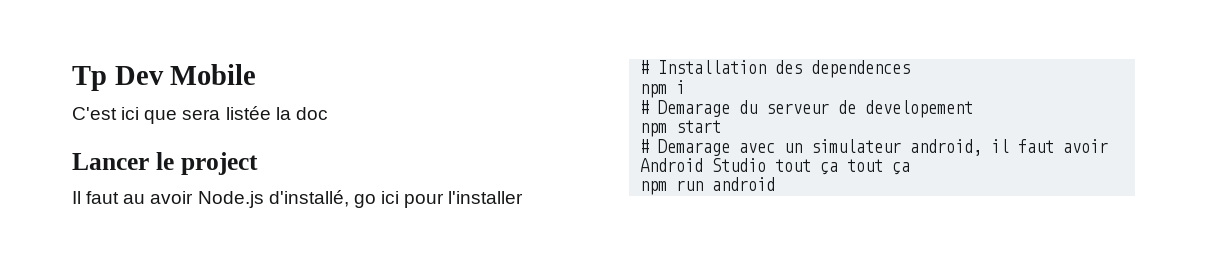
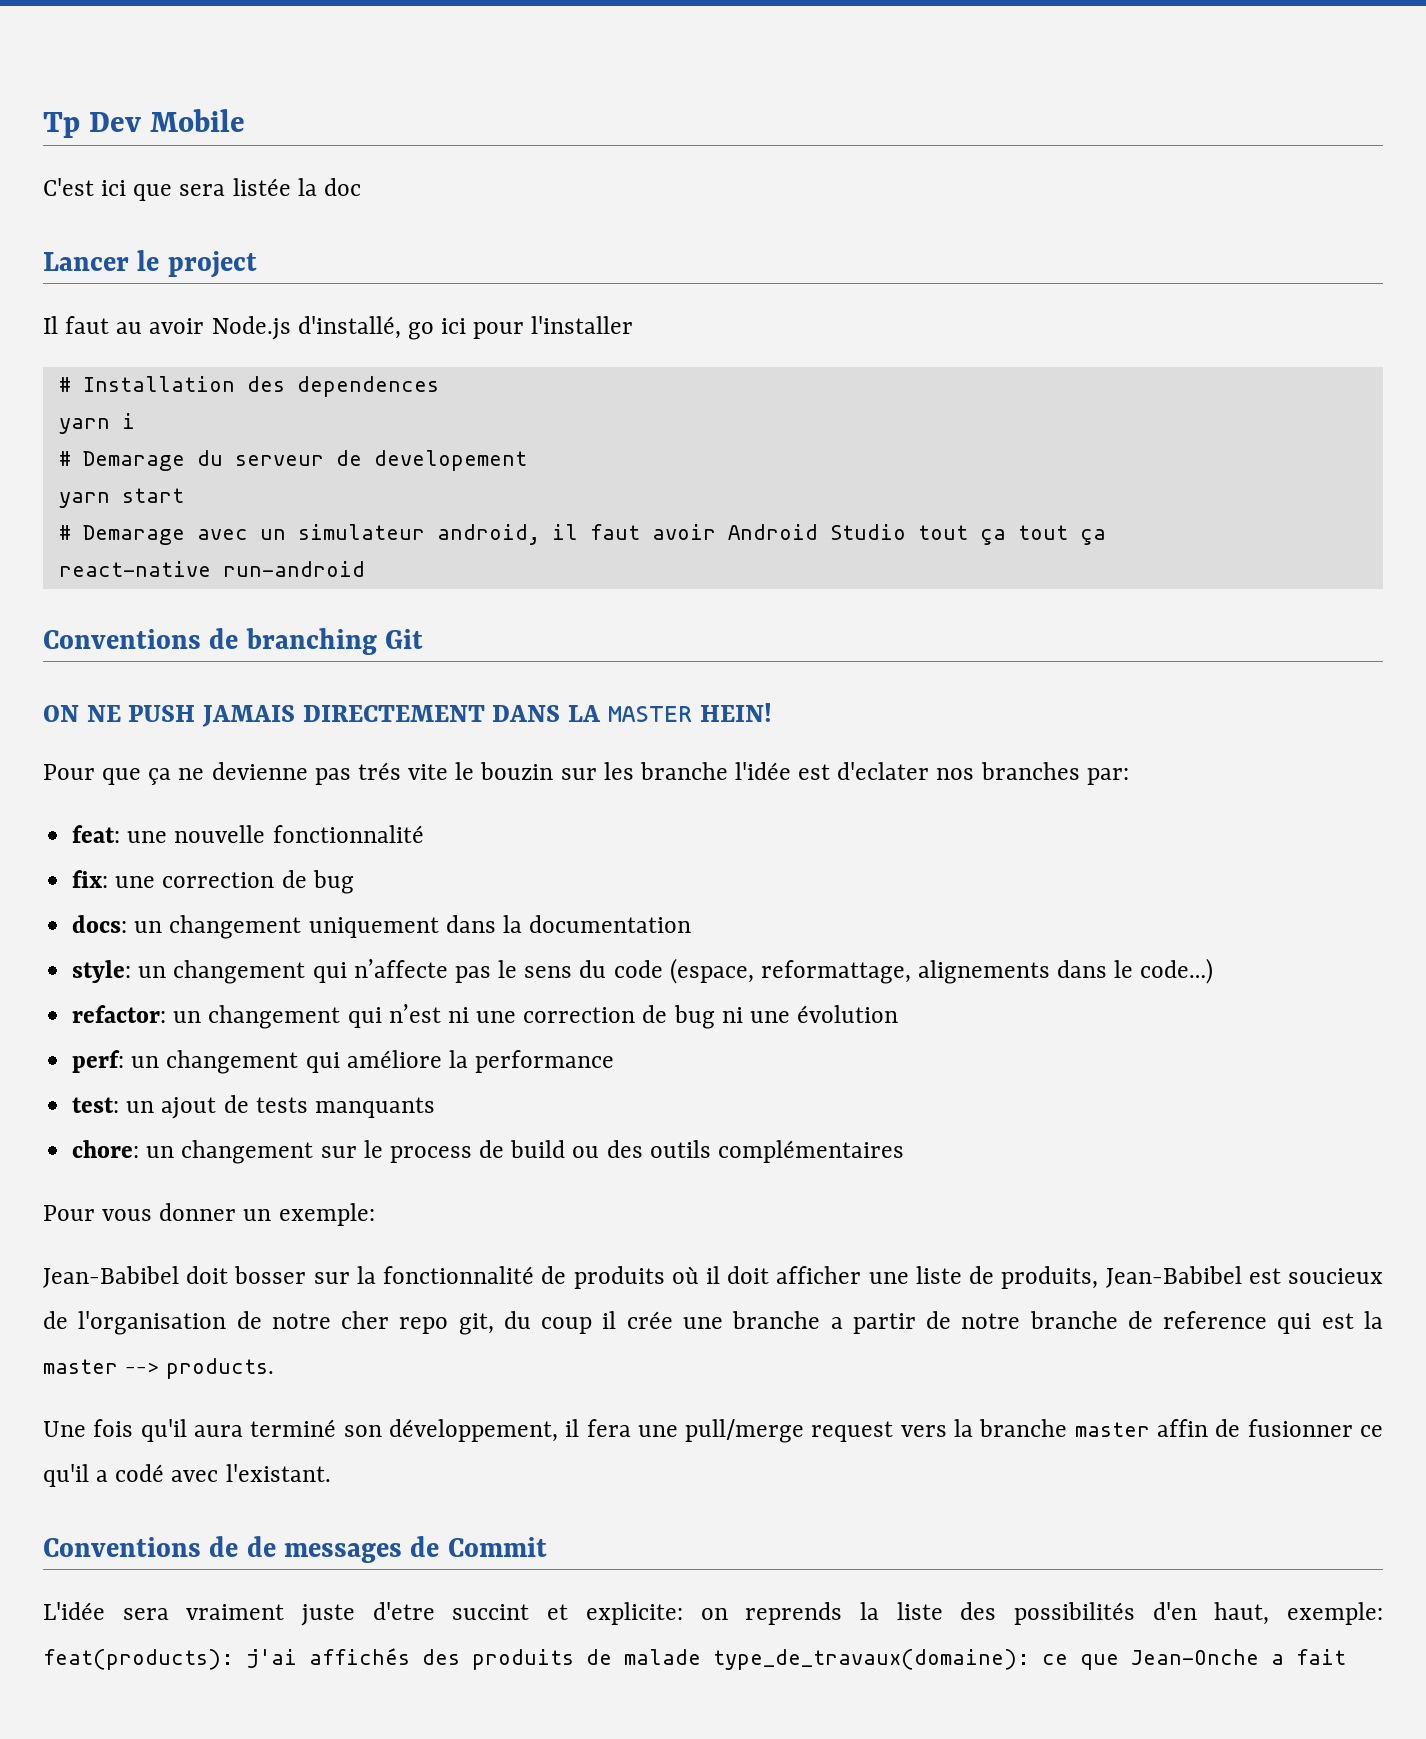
- npm i
+ yarn i
- npm start
+ yarn start
- npm run android
+ react-native run-android
+ Conventions de branching Git
+ ON NE PUSH JAMAIS DIRECTEMENT DANS LA MASTER HEIN!
+ Pour que ça ne devienne pas trés vite le bouzin sur les branche l'idée est d'eclater nos branches par:
+ feat: une nouvelle fonctionnalité
+ fix: une correction de bug
+ docs: un changement uniquement dans la documentation
+ style: un changement qui n’affecte pas le sens du code (espace, reformattage, alignements dans le code…)
+ refactor: un changement qui n’est ni une correction de bug ni une évolution
+ perf: un changement qui améliore la performance
+ test: un ajout de tests manquants
+ chore: un changement sur le process de build ou des outils complémentaires
+ Pour vous donner un exemple:
+ Jean-Babibel doit bosser sur la fonctionnalité de produits où il doit afficher une liste de produits, Jean-Babibel est soucieux de l'organisation de notre cher repo git, du coup il crée une branche a partir de notre branche de reference qui est la master --> products.
+ Une fois qu'il aura terminé son développement, il fera une pull/merge request vers la branche master affin de fusionner ce qu'il a codé avec l'existant.
+ Conventions de de messages de Commit
+ L'idée sera vraiment juste d'etre succint et explicite: on reprends la liste des possibilités d'en haut, exemple: feat(products): j'ai affichés des produits de malade type_de_travaux(domaine): ce que Jean-Onche a fait

